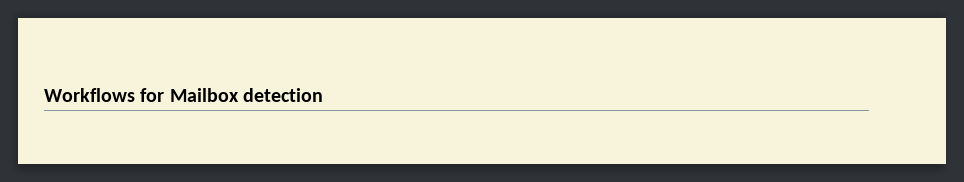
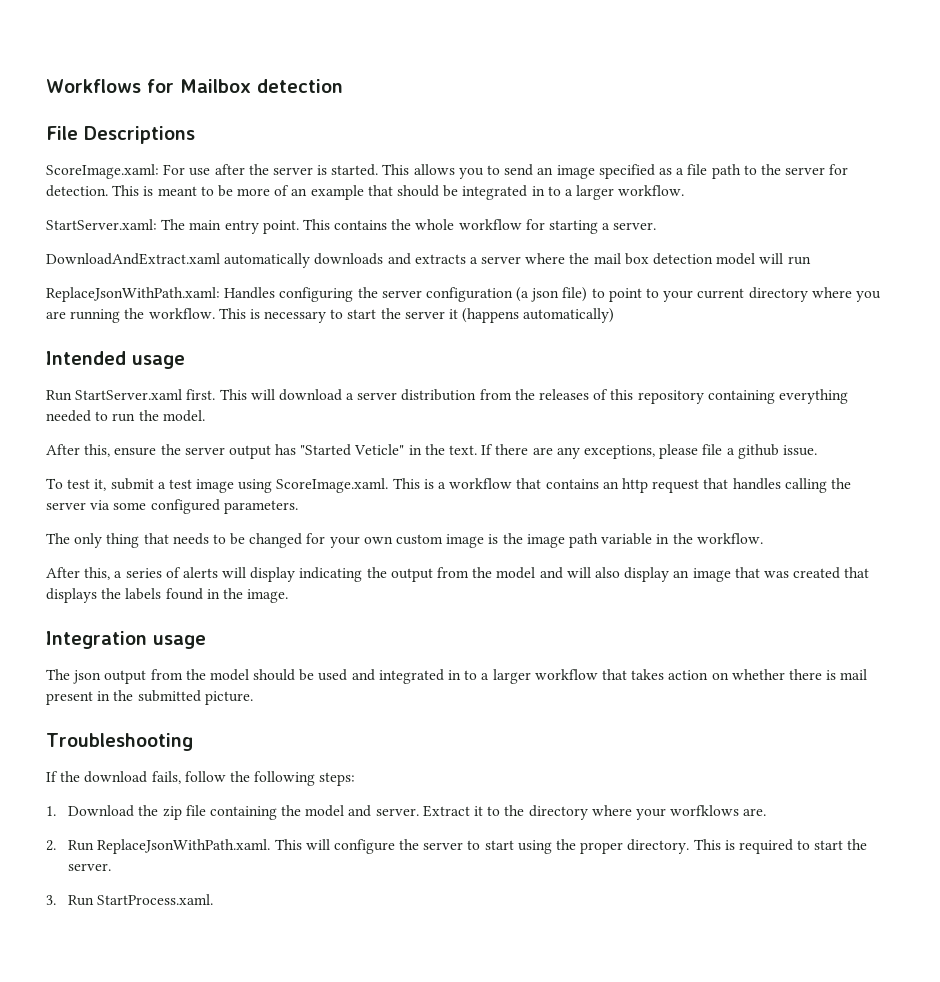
+ File Descriptions
+ ScoreImage.xaml: For use after the server is started. This allows you to send an image specified as a file path to the server for detection. This is meant to be more of an example that should be integrated in to a larger workflow.
+ StartServer.xaml: The main entry point. This contains the whole workflow for starting a server.
+ DownloadAndExtract.xaml automatically downloads and extracts a server where the mail box detection model will run
+ ReplaceJsonWithPath.xaml: Handles configuring the server configuration (a json file) to point to your current directory where you are running the workflow. This is necessary to start the server it (happens automatically)
+ Intended usage
+ Run StartServer.xaml first. This will download a server distribution from the releases of this repository containing everything needed to run the model.
+ After this, ensure the server output has "Started Veticle" in the text. If there are any exceptions, please file a github issue.
+ To test it, submit a test image using ScoreImage.xaml. This is a workflow that contains an http request that handles calling the server via some configured parameters.
+ The only thing that needs to be changed for your own custom image is the image path variable in the workflow.
+ After this, a series of alerts will display indicating the output from the model and will also display an image that was created that displays the labels found in the image.
+ Integration usage
+ The json output from the model should be used and integrated in to a larger workflow that takes action on whether there is mail present in the submitted picture.
+ Troubleshooting
+ If the download fails, follow the following steps:
+ 1. Download the zip file containing the model and server. Extract it to the directory where your worfklows are.
+ 2. Run ReplaceJsonWithPath.xaml. This will configure the server to start using the proper directory. This is required to start the server.
+ 3. Run StartProcess.xaml.

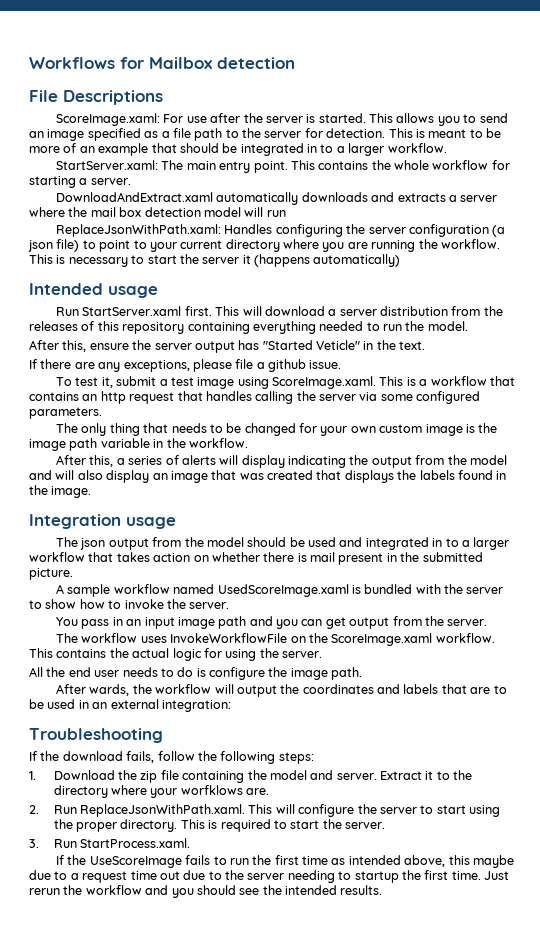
- After this, ensure the server output has "Started Veticle" in the text. If there are any exceptions, please file a github issue.
+ After this, ensure the server output has "Started Veticle" in the text.
+ If there are any exceptions, please file a github issue.
+ A sample workflow named UsedScoreImage.xaml is bundled with the server to show how to invoke the server.
+ You pass in an input image path and you can get output from the server.
+ The workflow uses InvokeWorkflowFile on the ScoreImage.xaml workflow. This contains the actual logic for using the server.
+ All the end user needs to do is configure the image path.
+ After wards, the workflow will output the coordinates and labels that are to be used in an external integration:
+ If the UseScoreImage fails to run the first time as intended above, this maybe due to a request time out due to the server needing to startup the first time. Just rerun the workflow and you should see the intended results.

